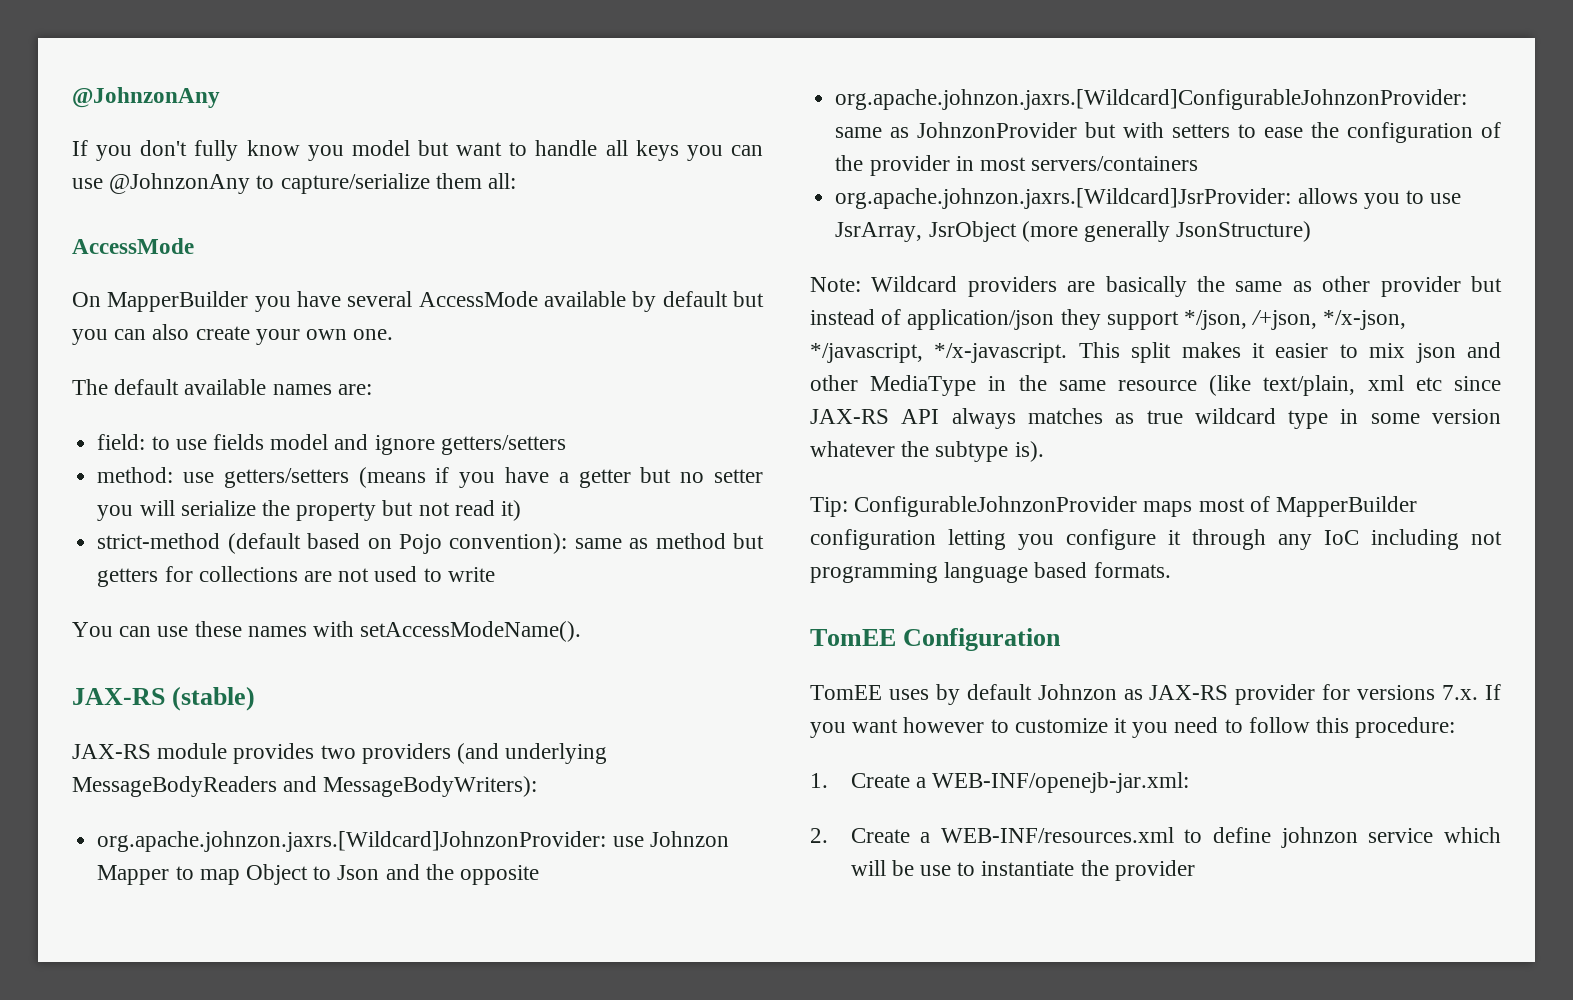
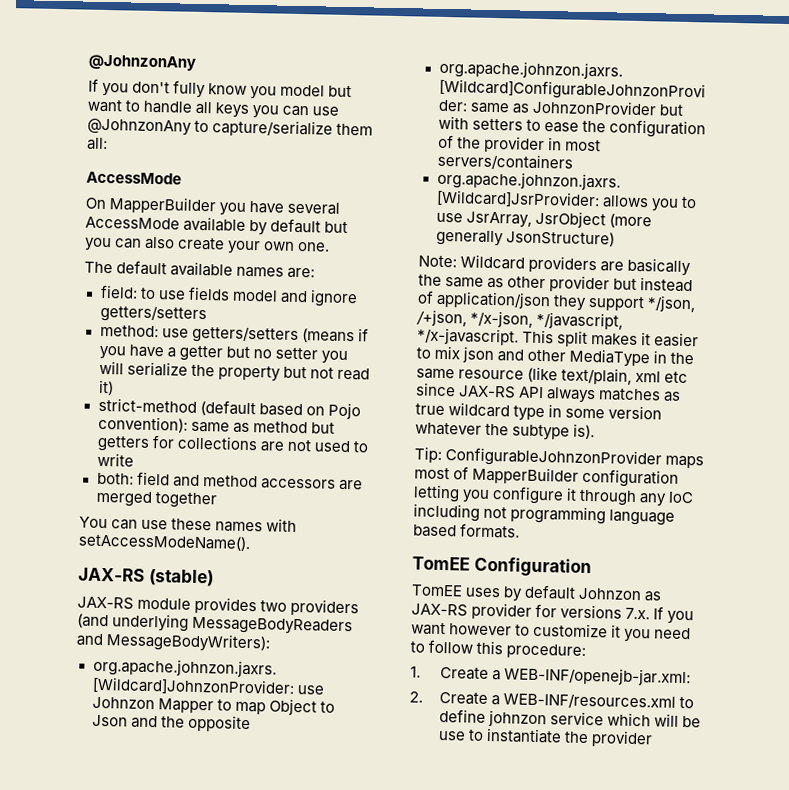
+ both: field and method accessors are merged together

